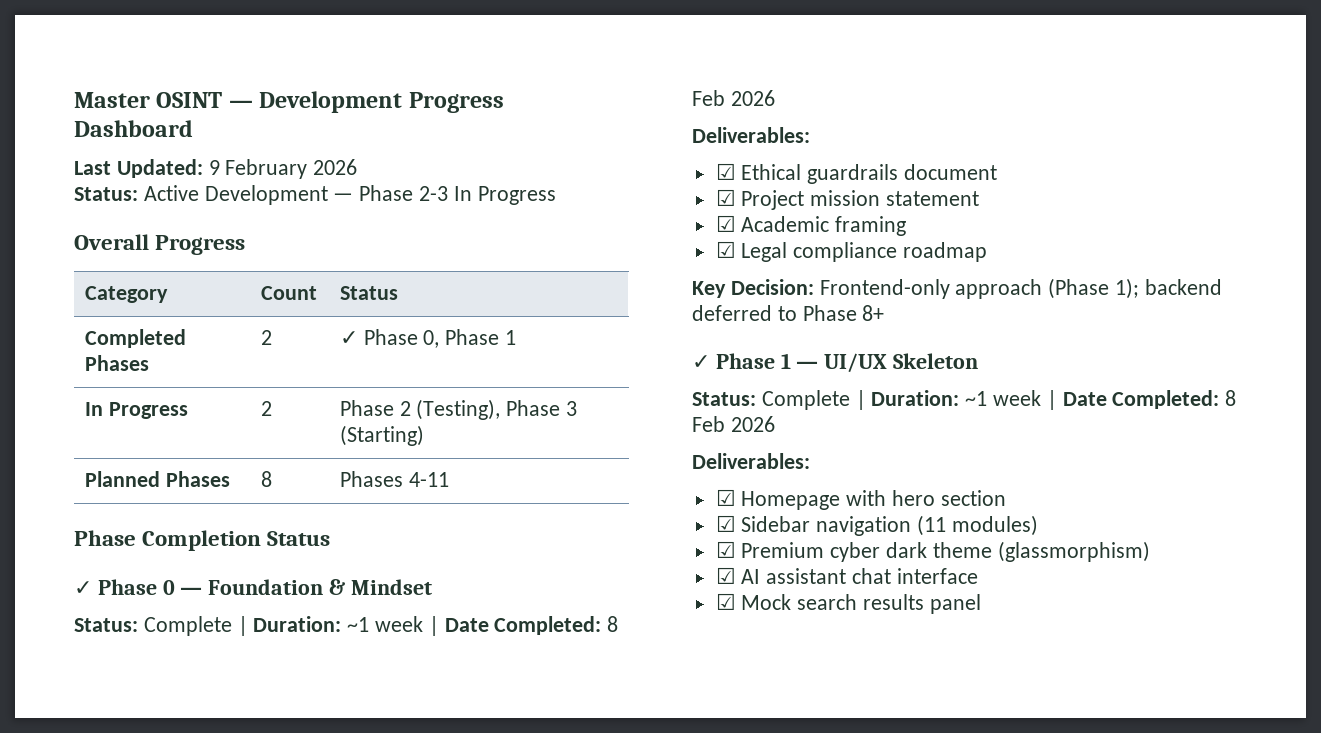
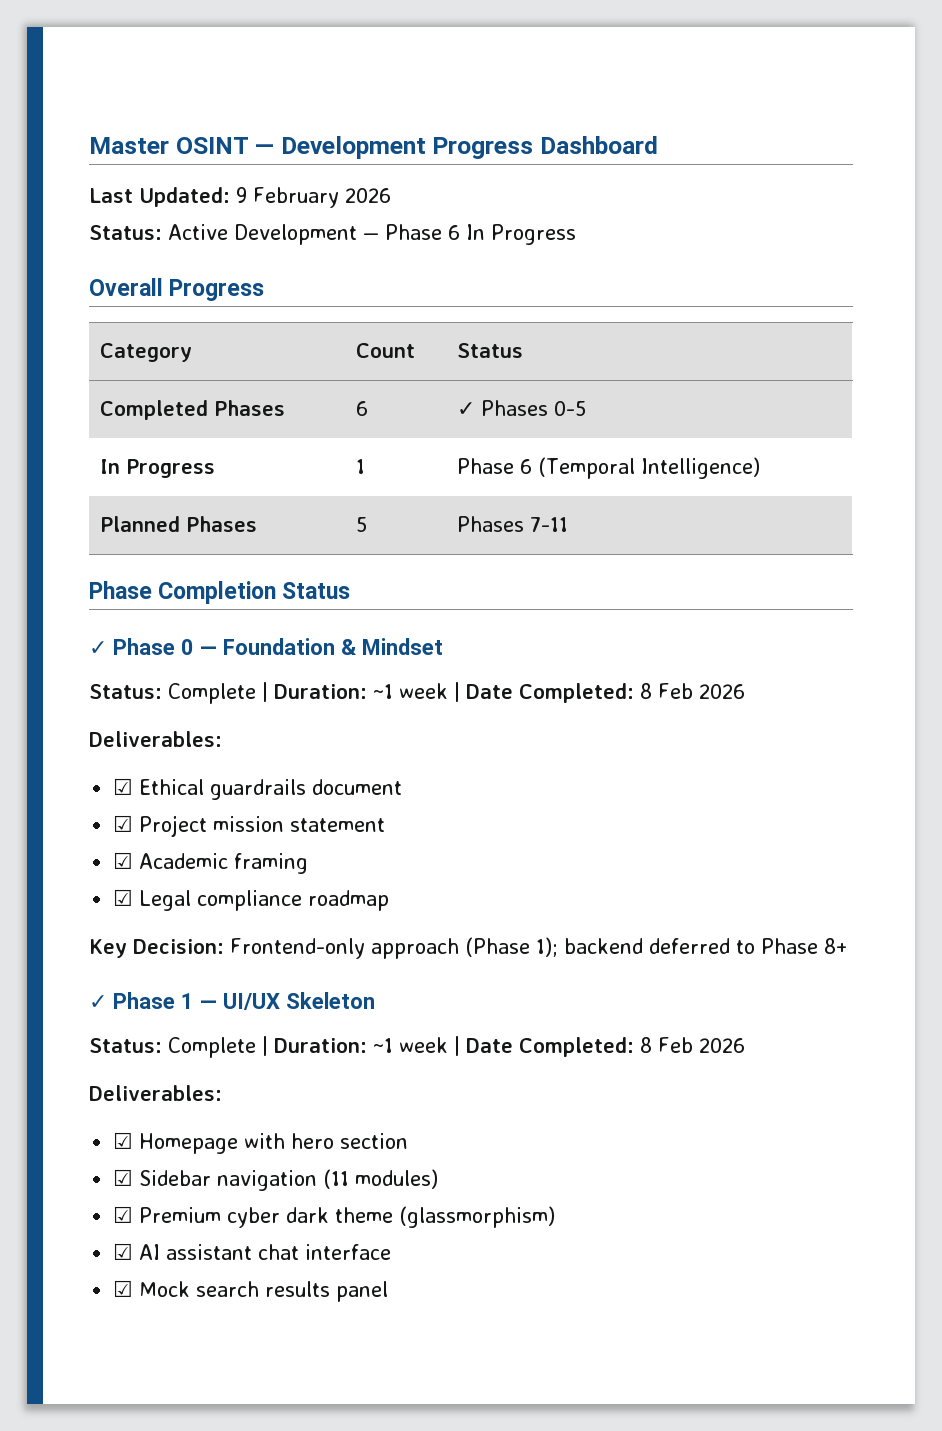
- Status: Active Development — Phase 2-3 In Progress
+ Status: Active Development — Phase 6 In Progress
- Completed Phases | 2 | ✓ Phase 0, Phase 1
+ Completed Phases | 6 | ✓ Phases 0-5
- In Progress | 2 | Phase 2 (Testing), Phase 3 (Starting)
+ In Progress | 1 | Phase 6 (Temporal Intelligence)
- Planned Phases | 8 | Phases 4-11
+ Planned Phases | 5 | Phases 7-11

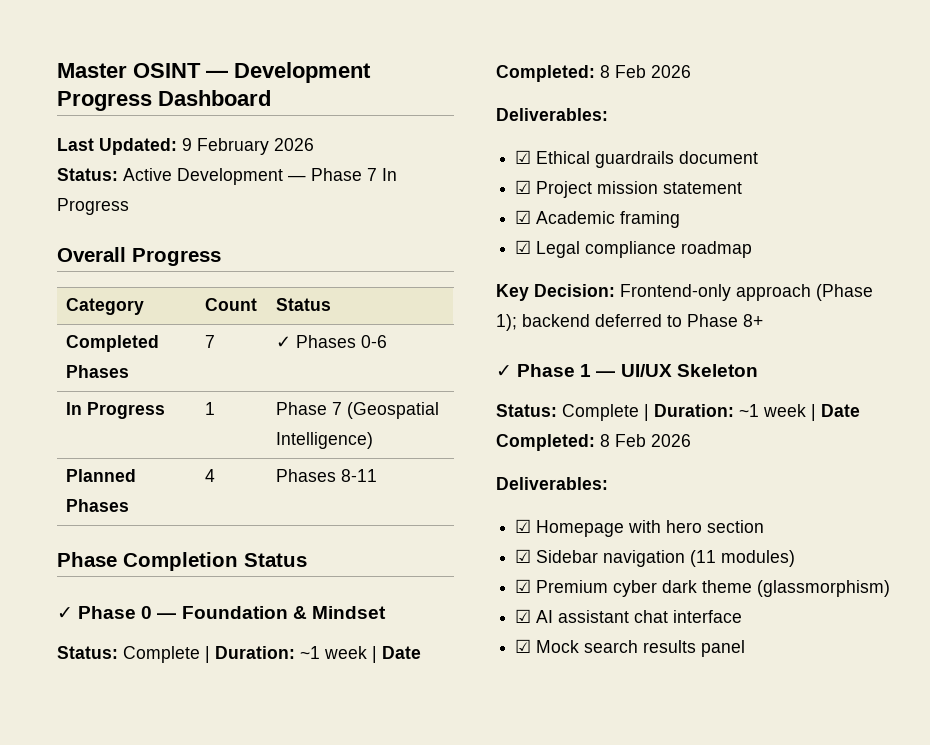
- Status: Active Development — Phase 6 In Progress
+ Status: Active Development — Phase 7 In Progress
- Completed Phases | 6 | ✓ Phases 0-5
+ Completed Phases | 7 | ✓ Phases 0-6
- In Progress | 1 | Phase 6 (Temporal Intelligence)
+ In Progress | 1 | Phase 7 (Geospatial Intelligence)
- Planned Phases | 5 | Phases 7-11
+ Planned Phases | 4 | Phases 8-11

